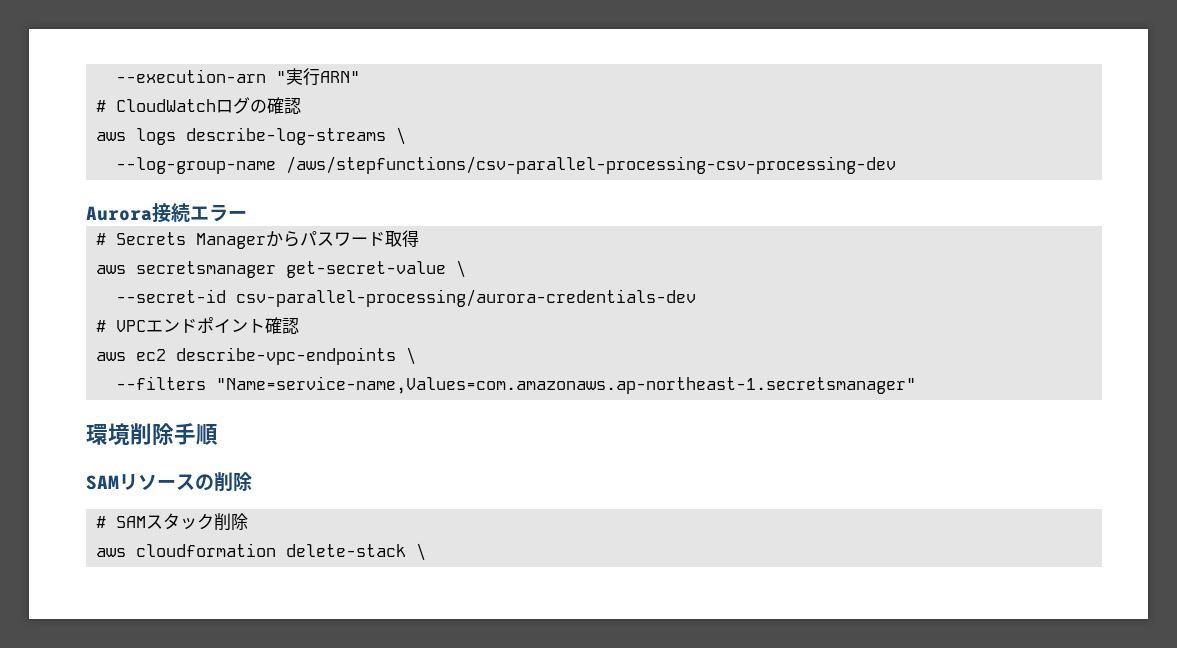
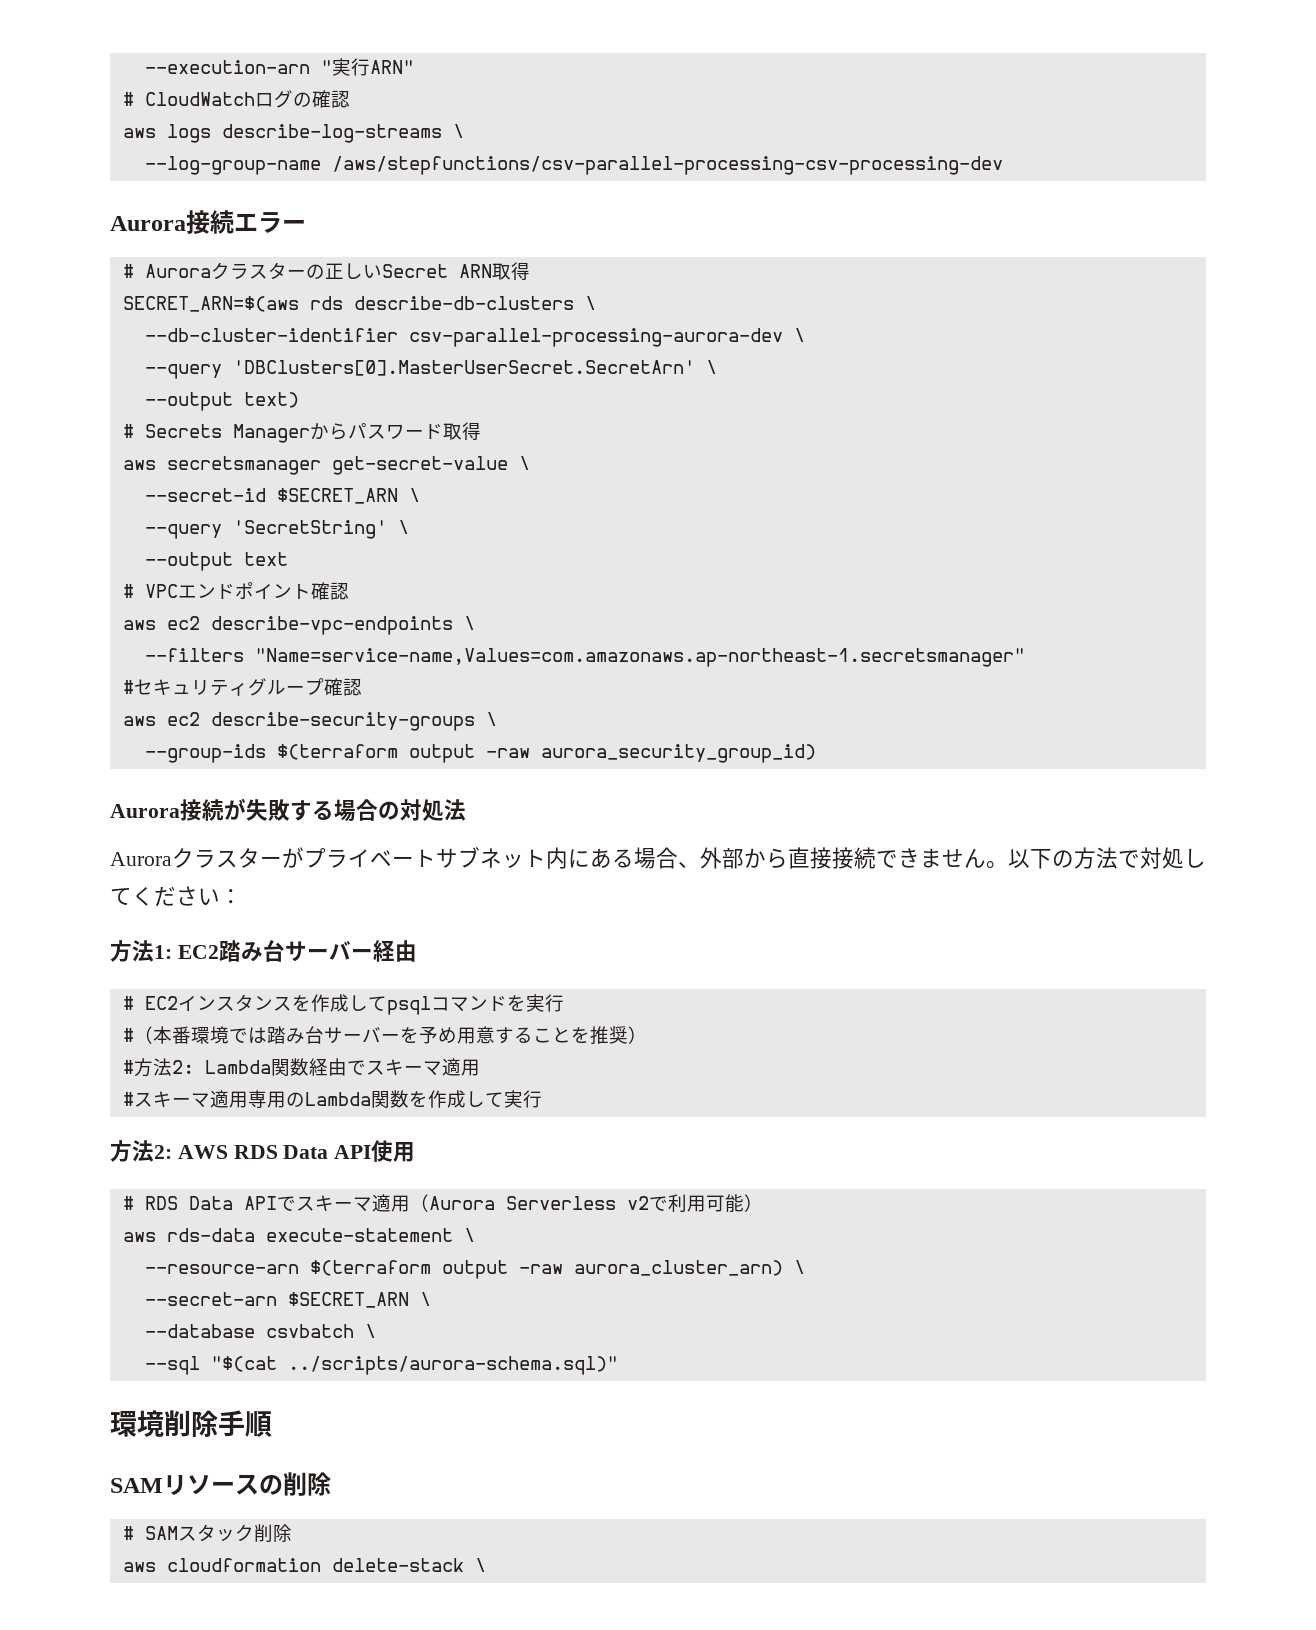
+ # Auroraクラスターの正しいSecret ARN取得
+ SECRET_ARN=$(aws rds describe-db-clusters \
+ --db-cluster-identifier csv-parallel-processing-aurora-dev \
+ --query 'DBClusters[0].MasterUserSecret.SecretArn' \
+ --output text)
- --secret-id csv-parallel-processing/aurora-credentials-dev
+ --secret-id $SECRET_ARN \
+ --query 'SecretString' \
+ --output text
+ #セキュリティグループ確認
+ aws ec2 describe-security-groups \
+ --group-ids $(terraform output -raw aurora_security_group_id)
+ Aurora接続が失敗する場合の対処法
+ Auroraクラスターがプライベートサブネット内にある場合、外部から直接接続できません。以下の方法で対処してください：
+ 方法1: EC2踏み台サーバー経由
+ # EC2インスタンスを作成してpsqlコマンドを実行
+ #（本番環境では踏み台サーバーを予め用意することを推奨）
+ #方法2: Lambda関数経由でスキーマ適用
+ #スキーマ適用専用のLambda関数を作成して実行
+ 方法2: AWS RDS Data API使用
+ # RDS Data APIでスキーマ適用（Aurora Serverless v2で利用可能）
+ aws rds-data execute-statement \
+ --resource-arn $(terraform output -raw aurora_cluster_arn) \
+ --secret-arn $SECRET_ARN \
+ --database csvbatch \
+ --sql "$(cat ../scripts/aurora-schema.sql)"

